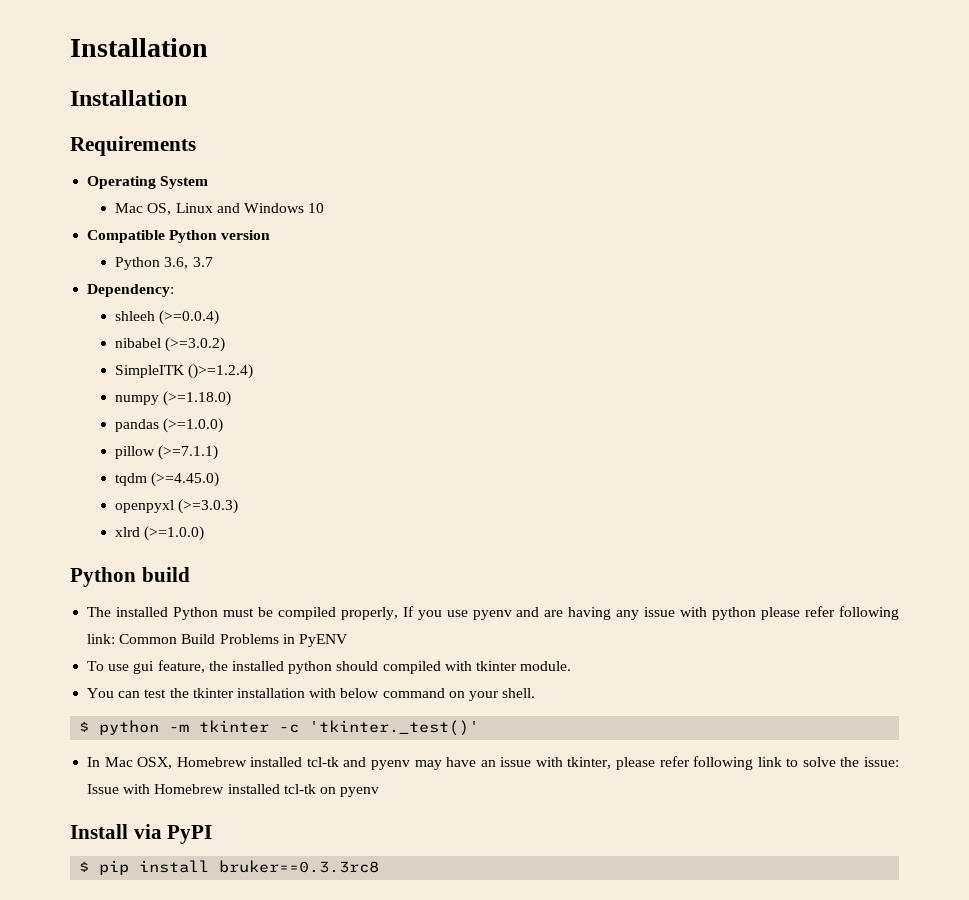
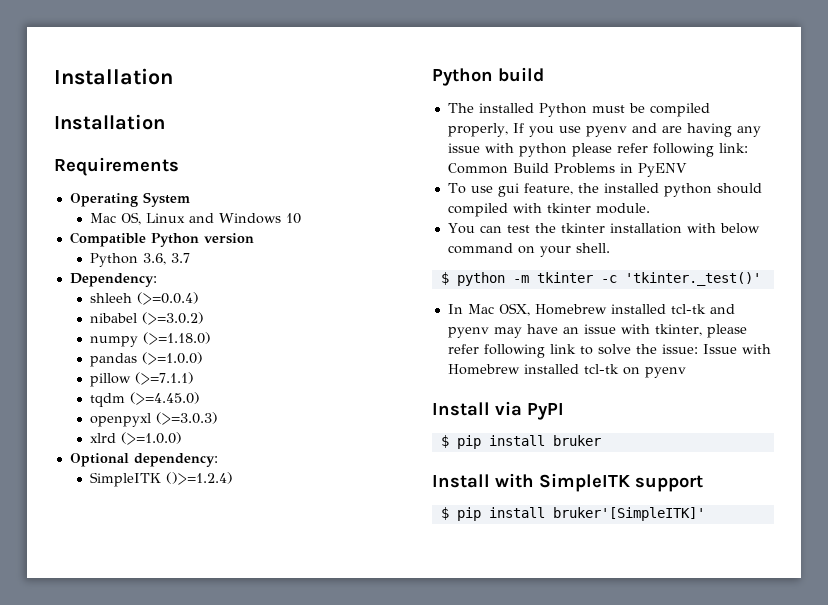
- SimpleITK ()>=1.2.4)
+ Optional dependency:
+ SimpleITK ()>=1.2.4)
- $ pip install bruker==0.3.3rc8
+ $ pip install bruker
+ Install with SimpleITK support
+ $ pip install bruker'[SimpleITK]'

